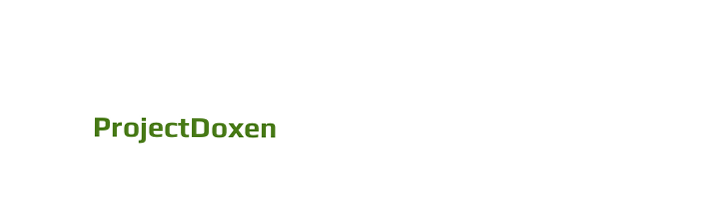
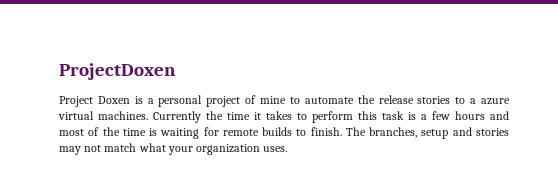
+ Project Doxen is a personal project of mine to automate the release stories to a azure virtual machines. Currently the time it takes to perform this task is a few hours and most of the time is waiting for remote builds to finish. The branches, setup and stories may not match what your organization uses.

